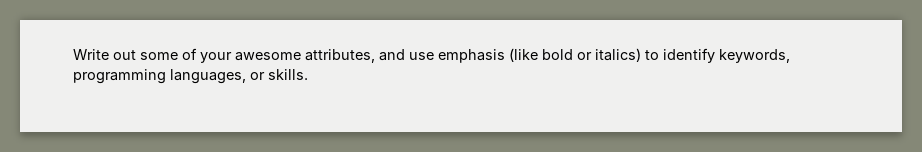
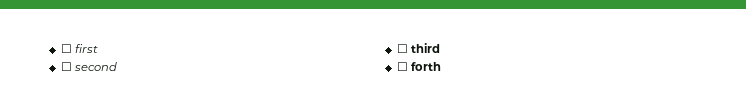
- Write out some of your awesome attributes, and use emphasis (like bold or italics) to identify keywords, programming languages, or skills.
+ ☐ first
+ ☐ second
+ ☐ third
+ ☐ forth

